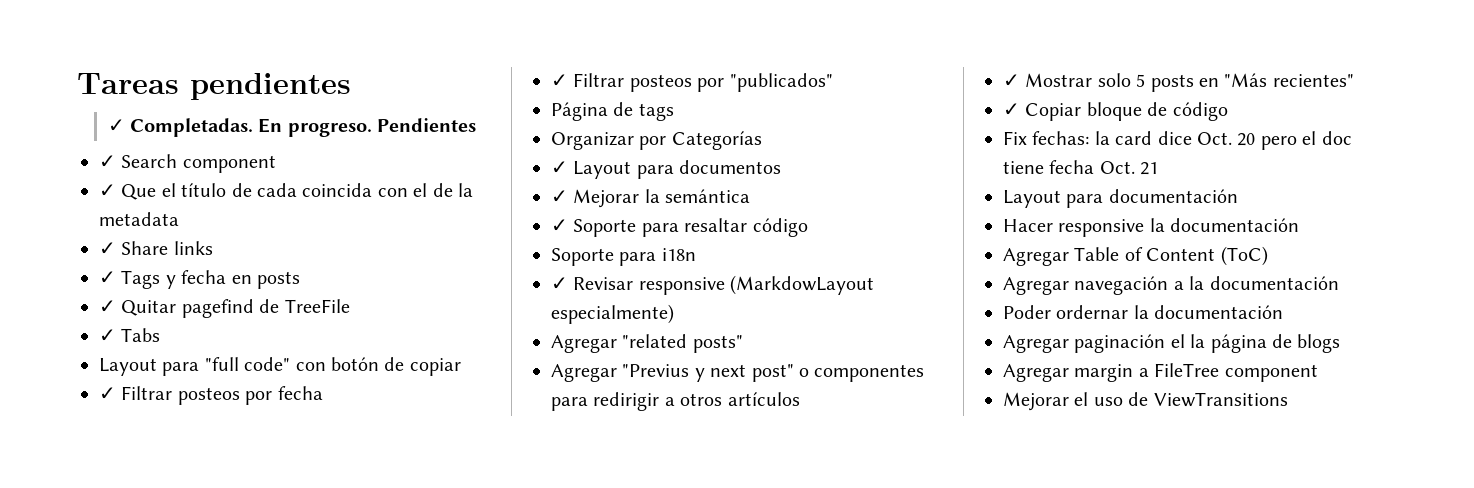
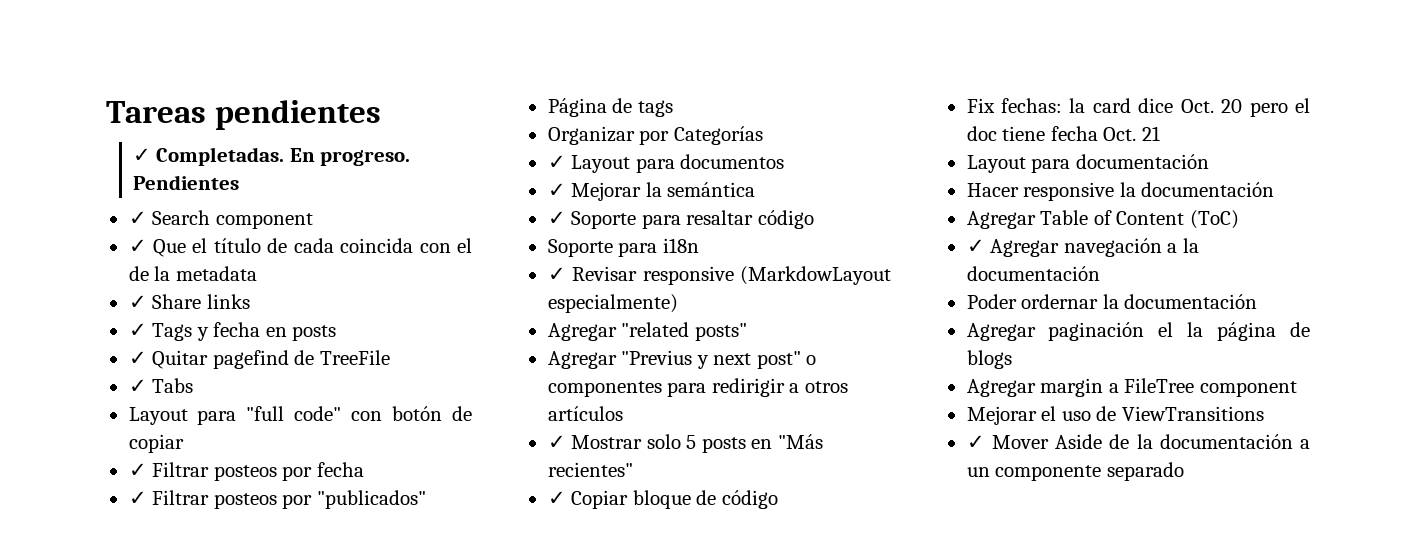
- Agregar navegación a la documentación
+ ✓ Agregar navegación a la documentación
+ ✓ Mover Aside de la documentación a un componente separado

